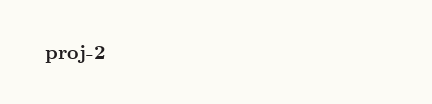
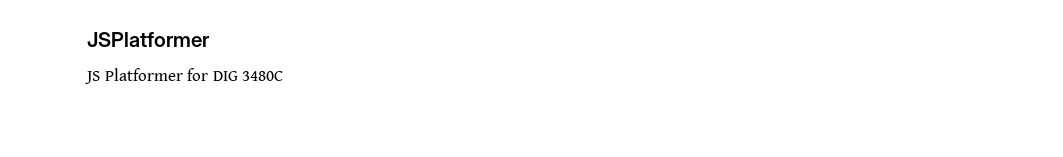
- proj-2
+ JSPlatformer
+ JS Platformer for DIG 3480C

